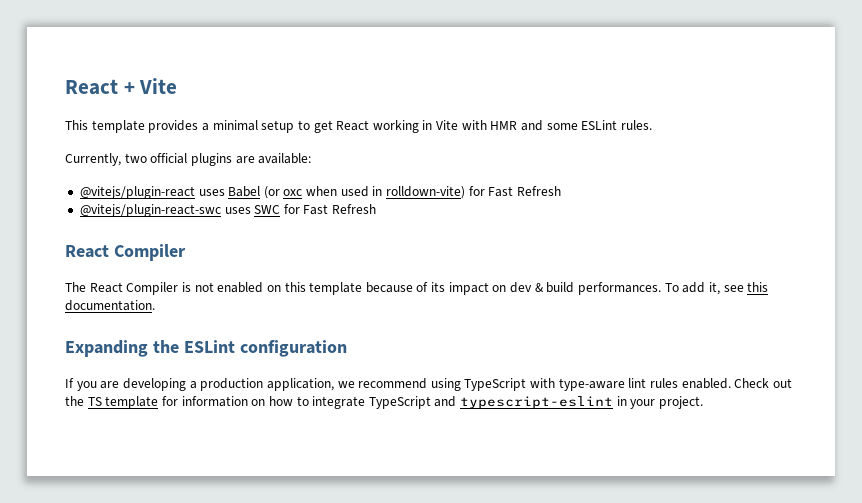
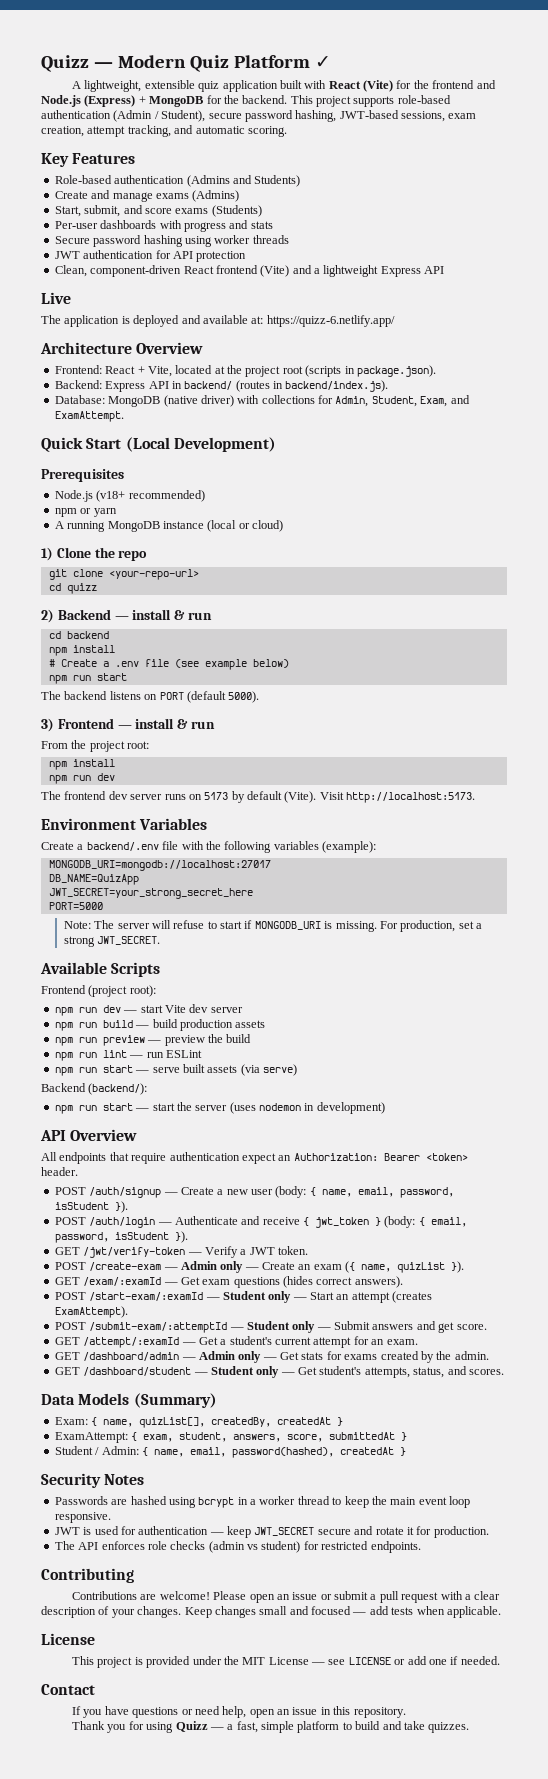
- React + Vite
- This template provides a minimal setup to get React working in Vite with HMR and some ESLint rules.
- Currently, two official plugins are available:
- @vitejs/plugin-react uses Babel (or oxc when used in rolldown-vite) for Fast Refresh
- @vitejs/plugin-react-swc uses SWC for Fast Refresh
- React Compiler
- The React Compiler is not enabled on this template because of its impact on dev & build performances. To add it, see this documentation.
- Expanding the ESLint configuration
- If you are developing a production application, we recommend using TypeScript with type-aware lint rules enabled. Check out the TS template for information on how to integrate TypeScript and typescript-eslint in your project.
+ Quizz — Modern Quiz Platform ✓
+ A lightweight, extensible quiz application built with React (Vite) for the frontend and Node.js (Express) + MongoDB for the backend. This project supports role-based authentication (Admin / Student), secure password hashing, JWT-based sessions, exam creation, attempt tracking, and automatic scoring.
+ Key Features
+ Role-based authentication (Admins and Students)
+ Create and manage exams (Admins)
+ Start, submit, and score exams (Students)
+ Per-user dashboards with progress and stats
+ Secure password hashing using worker threads
+ JWT authentication for API protection
+ Clean, component-driven React frontend (Vite) and a lightweight Express API
+ Live
+ The application is deployed and available at: https://quizz-6.netlify.app/
+ Architecture Overview
+ Frontend: React + Vite, located at the project root (scripts in package.json).
+ Backend: Express API in backend/ (routes in backend/index.js).
+ Database: MongoDB (native driver) with collections for Admin, Student, Exam, and ExamAttempt.
+ Quick Start (Local Development)
+ Prerequisites
+ Node.js (v18+ recommended)
+ npm or yarn
+ A running MongoDB instance (local or cloud)
+ 1) Clone the repo
+ git clone <your-repo-url>
+ cd quizz
+ 2) Backend — install & run
+ cd backend
+ npm install
+ # Create a .env file (see example below)
+ npm run start
+ The backend listens on PORT (default 5000).
+ 3) Frontend — install & run
+ From the project root:
+ npm install
+ npm run dev
+ The frontend dev server runs on 5173 by default (Vite). Visit http://localhost:5173.
+ Environment Variables
+ Create a backend/.env file with the following variables (example):
+ MONGODB_URI=mongodb://localhost:27017
+ DB_NAME=QuizApp
+ JWT_SECRET=your_strong_secret_here
+ PORT=5000
+ Note: The server will refuse to start if MONGODB_URI is missing. For production, set a strong JWT_SECRET.
+ Available Scripts
+ Frontend (project root):
+ npm run dev — start Vite dev server
+ npm run build — build production assets
+ npm run preview — preview the build
+ npm run lint — run ESLint
+ npm run start — serve built assets (via serve)
+ Backend (backend/):
+ npm run start — start the server (uses nodemon in development)
+ API Overview
+ All endpoints that require authentication expect an Authorization: Bearer <token> header.
+ POST /auth/signup — Create a new user (body: { name, email, password, isStudent }).
+ POST /auth/login — Authenticate and receive { jwt_token } (body: { email, password, isStudent }).
+ GET /jwt/verify-token — Verify a JWT token.
+ POST /create-exam — Admin only — Create an exam ({ name, quizList }).
+ GET /exam/:examId — Get exam questions (hides correct answers).
+ POST /start-exam/:examId — Student only — Start an attempt (creates ExamAttempt).
+ POST /submit-exam/:attemptId — Student only — Submit answers and get score.
+ GET /attempt/:examId — Get a student's current attempt for an exam.
+ GET /dashboard/admin — Admin only — Get stats for exams created by the admin.
+ GET /dashboard/student — Student only — Get student's attempts, status, and scores.
+ Data Models (Summary)
+ Exam: { name, quizList[], createdBy, createdAt }
+ ExamAttempt: { exam, student, answers, score, submittedAt }
+ Student / Admin: { name, email, password(hashed), createdAt }
+ Security Notes
+ Passwords are hashed using bcrypt in a worker thread to keep the main event loop responsive.
+ JWT is used for authentication — keep JWT_SECRET secure and rotate it for production.
+ The API enforces role checks (admin vs student) for restricted endpoints.
+ Contributing
+ Contributions are welcome! Please open an issue or submit a pull request with a clear description of your changes. Keep changes small and focused — add tests when applicable.
+ License
+ This project is provided under the MIT License — see LICENSE or add one if needed.
+ Contact
+ If you have questions or need help, open an issue in this repository.
+ Thank you for using Quizz — a fast, simple platform to build and take quizzes.

